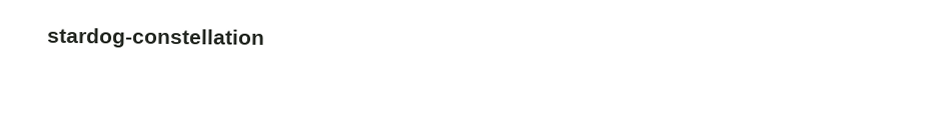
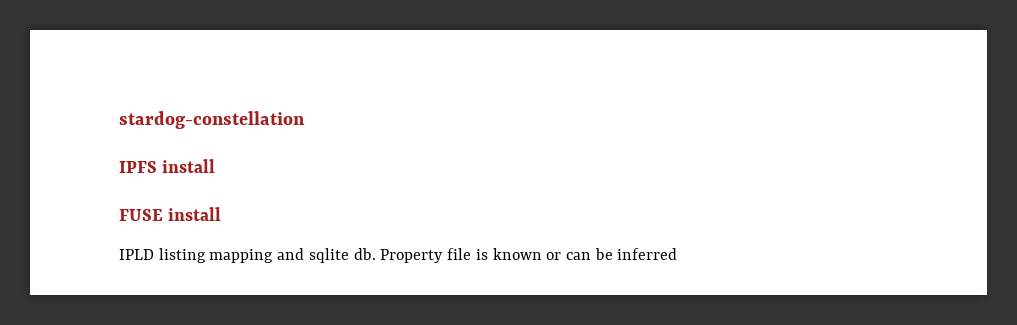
+ IPFS install
+ FUSE install
+ IPLD listing mapping and sqlite db. Property file is known or can be inferred

